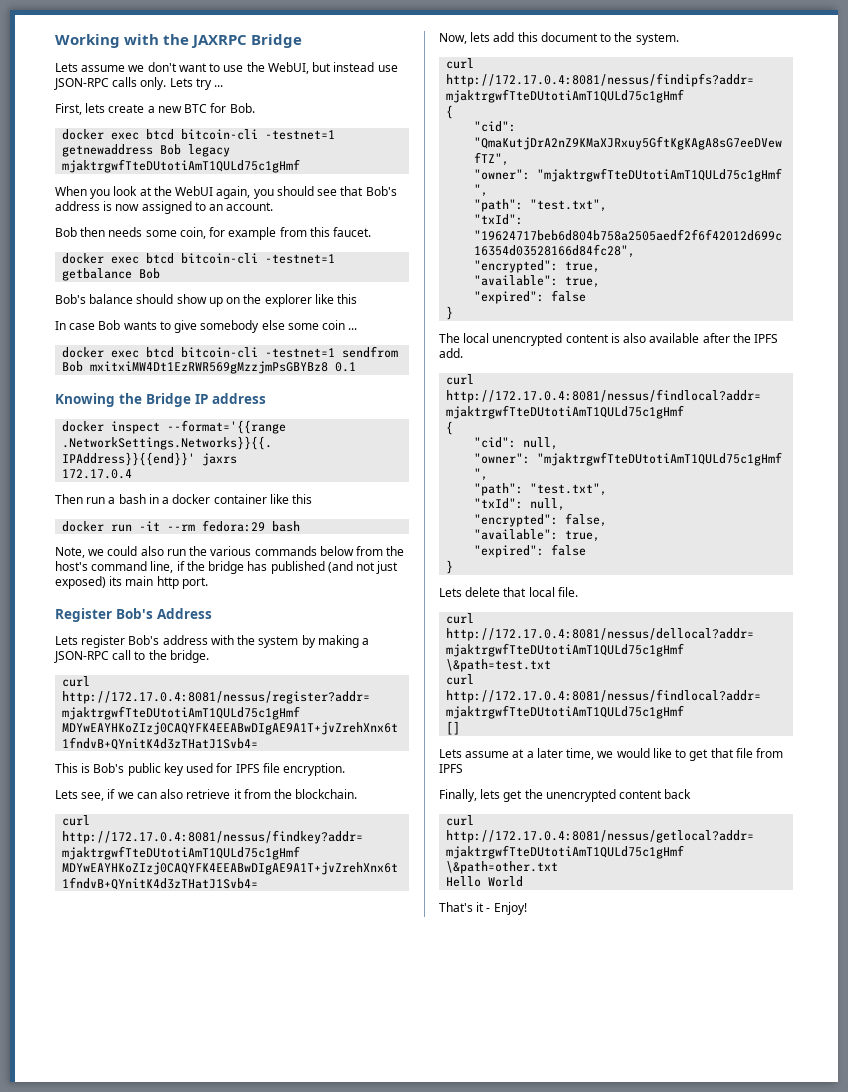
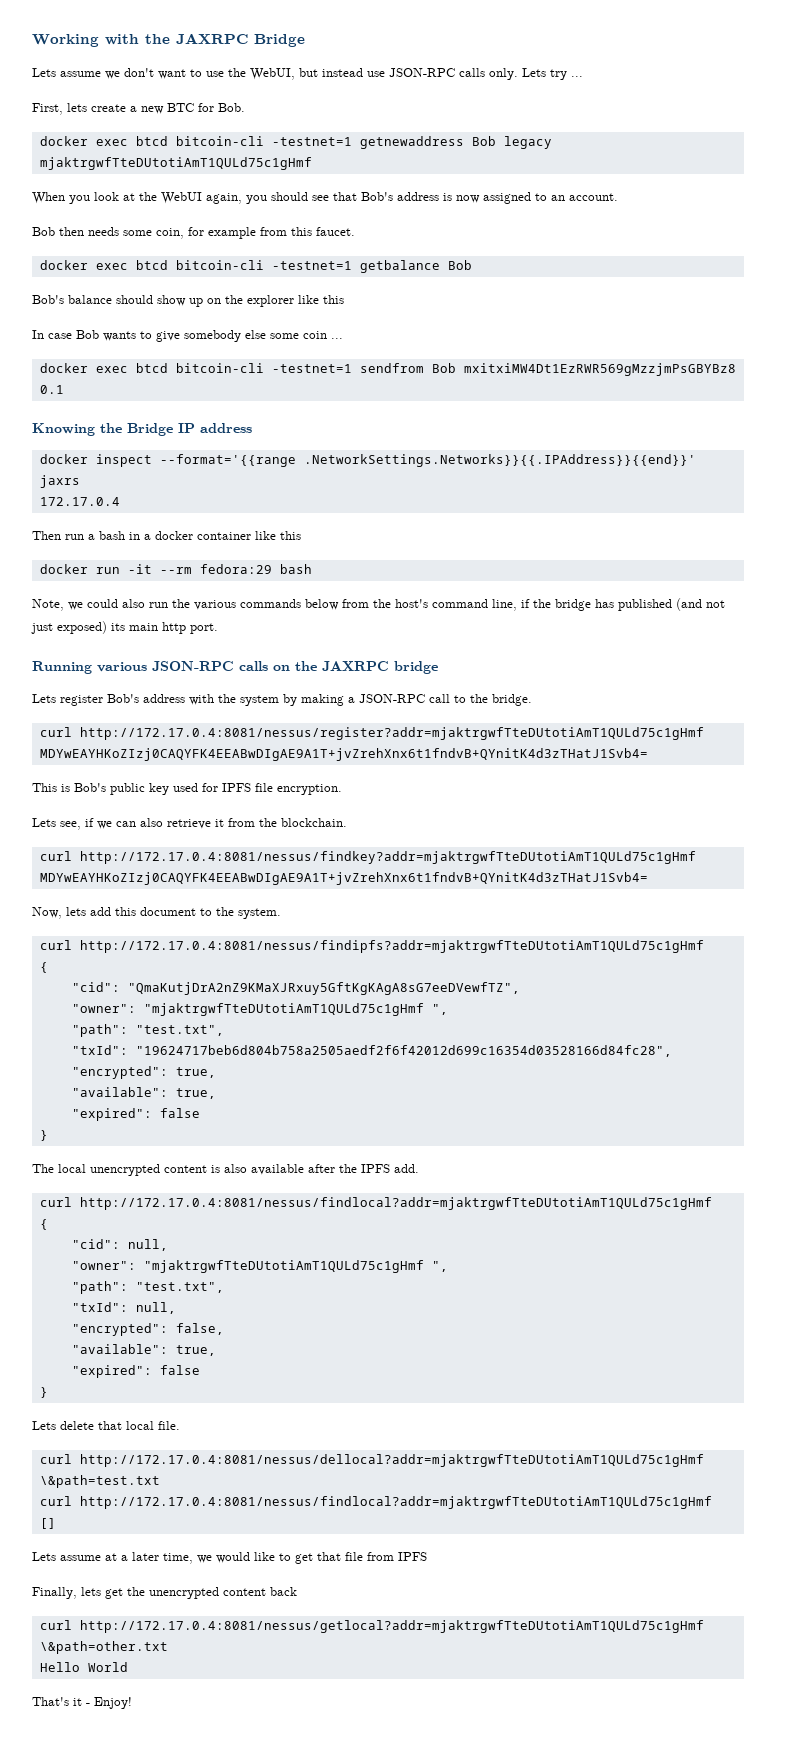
- Register Bob's Address
+ Running various JSON-RPC calls on the JAXRPC bridge

